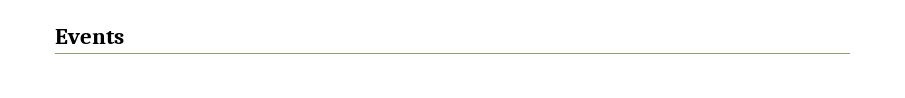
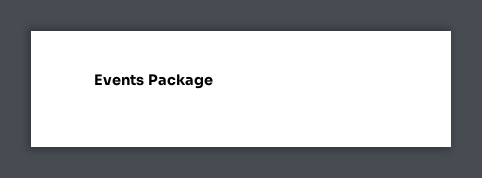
- Events
+ Events Package

